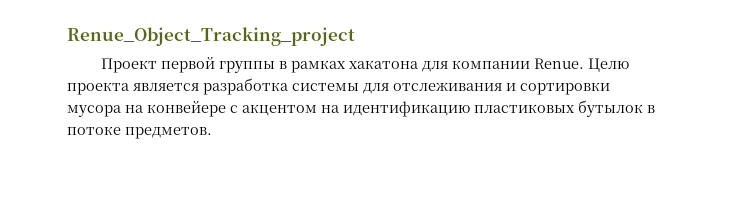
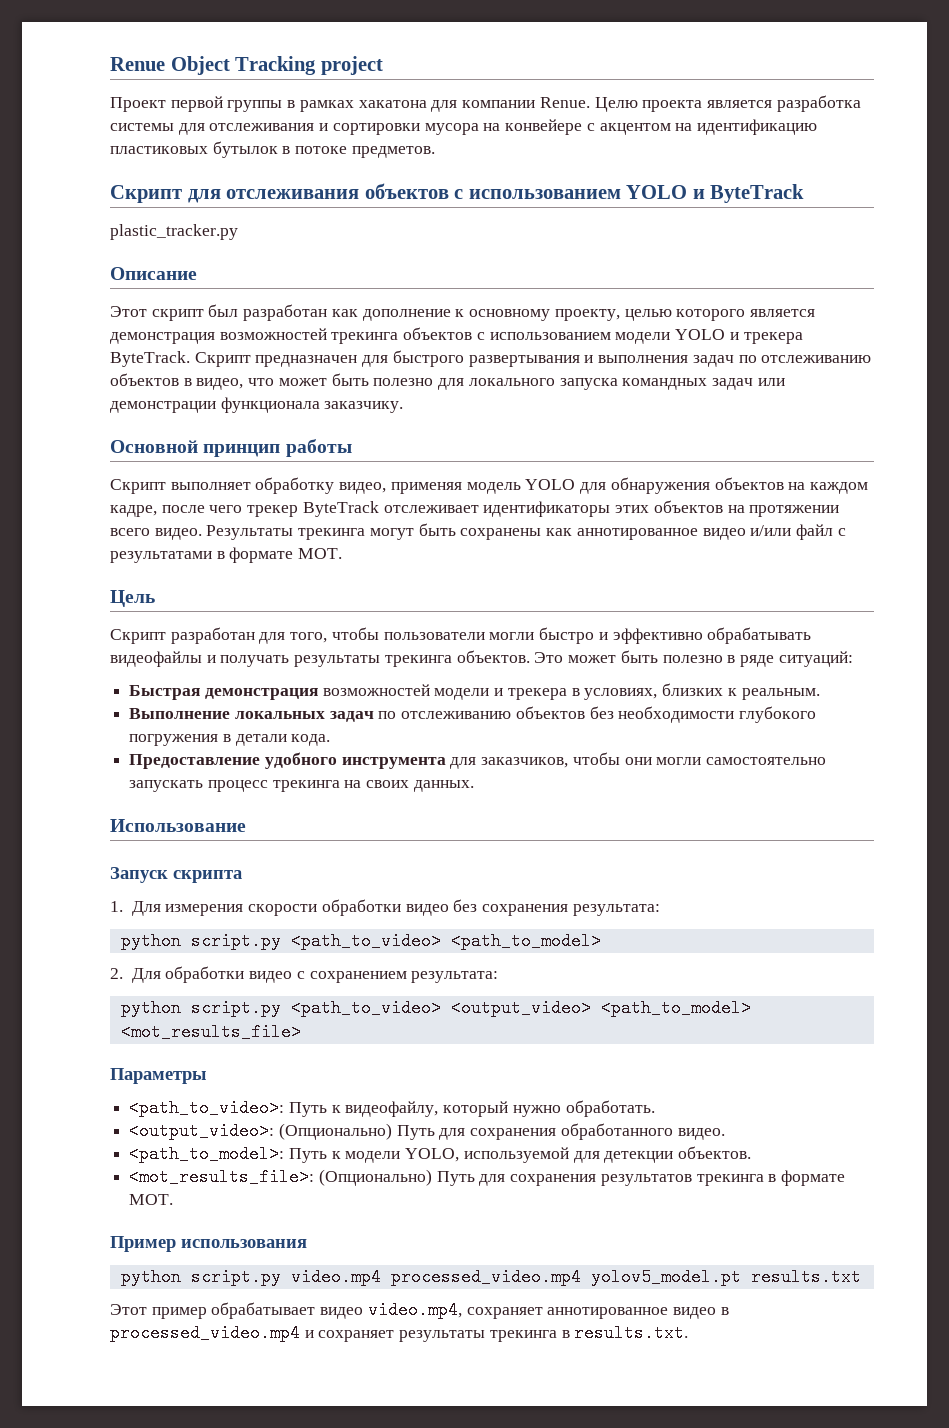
- Renue_Object_Tracking_project
+ Renue Object Tracking project
+ Скрипт для отслеживания объектов с использованием YOLO и ByteTrack
+ plastic_tracker.py
+ Описание
+ Этот скрипт был разработан как дополнение к основному проекту, целью которого является демонстрация возможностей трекинга объектов с использованием модели YOLO и трекера ByteTrack. Скрипт предназначен для быстрого развертывания и выполнения задач по отслеживанию объектов в видео, что может быть полезно для локального запуска командных задач или демонстрации функционала заказчику.
+ Основной принцип работы
+ Скрипт выполняет обработку видео, применяя модель YOLO для обнаружения объектов на каждом кадре, после чего трекер ByteTrack отслеживает идентификаторы этих объектов на протяжении всего видео. Результаты трекинга могут быть сохранены как аннотированное видео и/или файл с результатами в формате MOT.
+ Цель
+ Скрипт разработан для того, чтобы пользователи могли быстро и эффективно обрабатывать видеофайлы и получать результаты трекинга объектов. Это может быть полезно в ряде ситуаций:
+ Быстрая демонстрация возможностей модели и трекера в условиях, близких к реальным.
+ Выполнение локальных задач по отслеживанию объектов без необходимости глубокого погружения в детали кода.
+ Предоставление удобного инструмента для заказчиков, чтобы они могли самостоятельно запускать процесс трекинга на своих данных.
+ Использование
+ Запуск скрипта
+ 1. Для измерения скорости обработки видео без сохранения результата:
+ python script.py <path_to_video> <path_to_model>
+ 2. Для обработки видео с сохранением результата:
+ python script.py <path_to_video> <output_video> <path_to_model> <mot_results_file>
+ Параметры
+ <path_to_video>: Путь к видеофайлу, который нужно обработать.
+ <output_video>: (Опционально) Путь для сохранения обработанного видео.
+ <path_to_model>: Путь к модели YOLO, используемой для детекции объектов.
+ <mot_results_file>: (Опционально) Путь для сохранения результатов трекинга в формате MOT.
+ Пример использования
+ python script.py video.mp4 processed_video.mp4 yolov5_model.pt results.txt
+ Этот пример обрабатывает видео video.mp4, сохраняет аннотированное видео в processed_video.mp4 и сохраняет результаты трекинга в results.txt.

